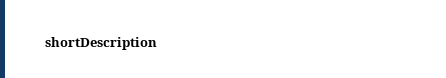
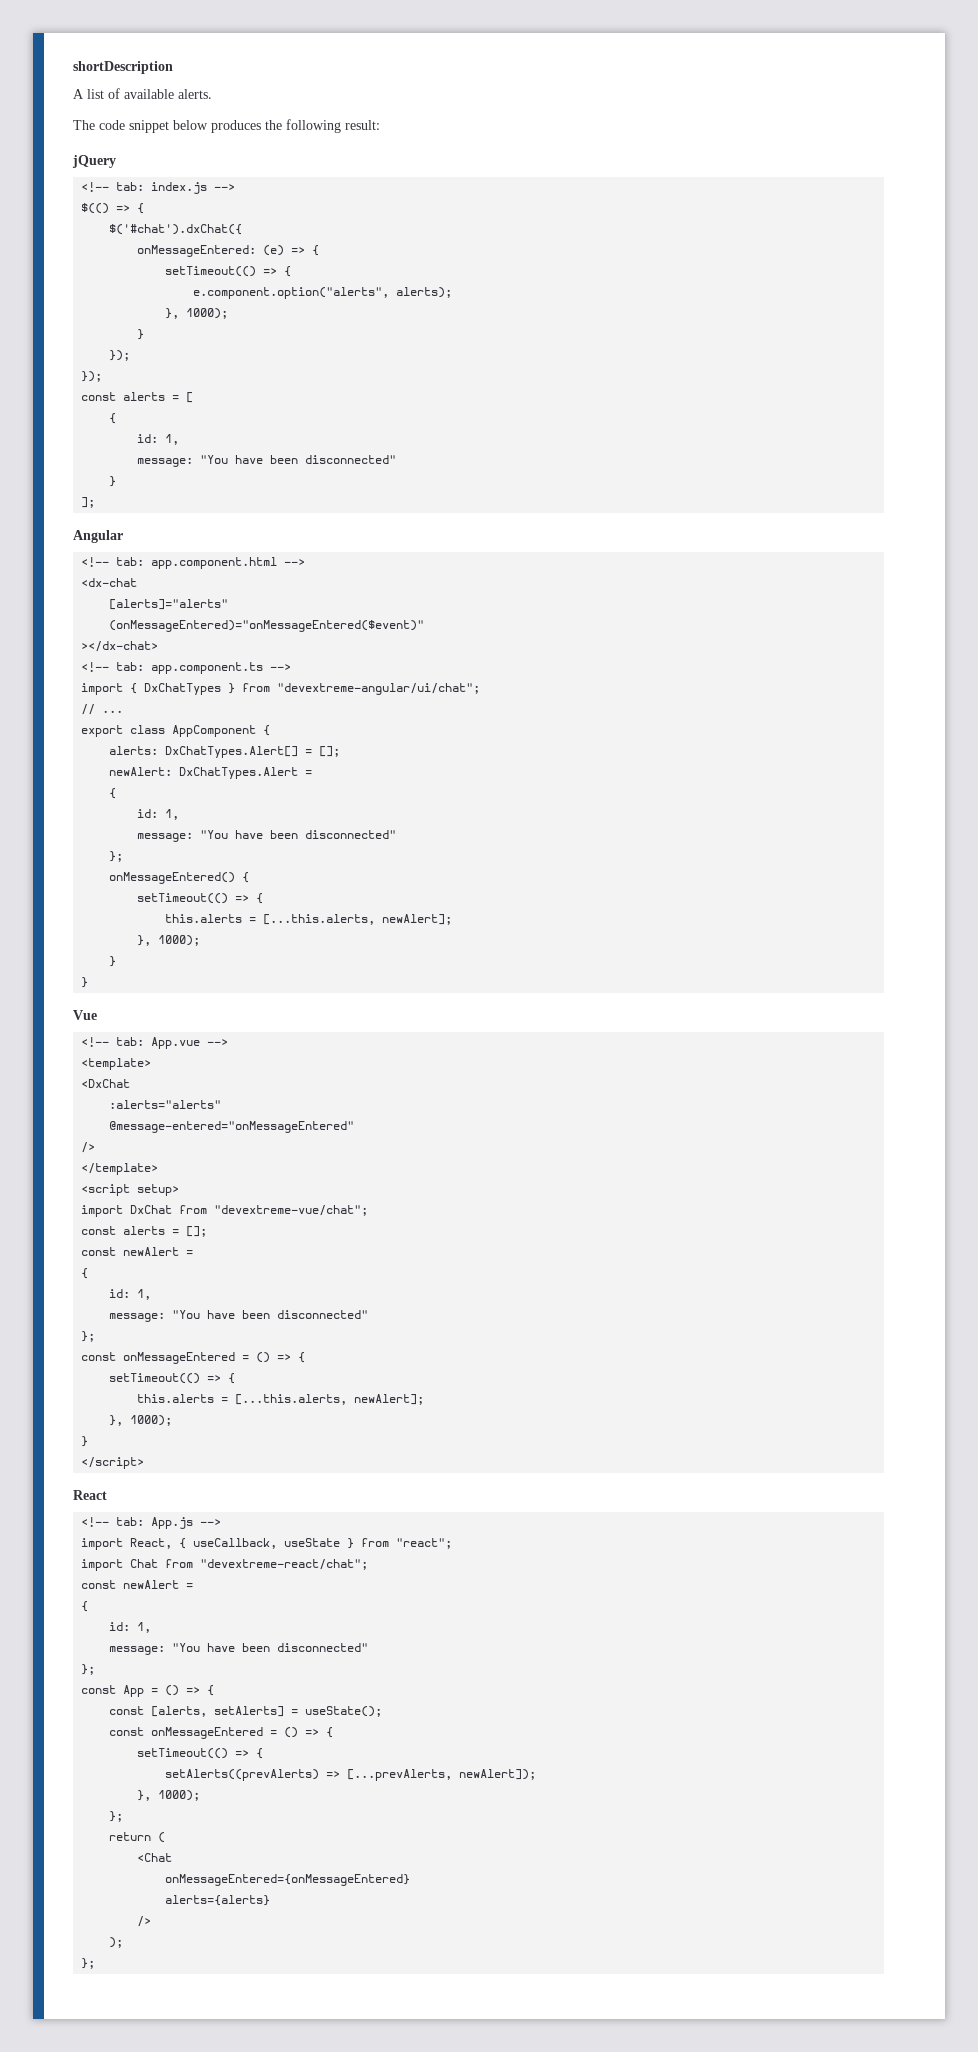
+ A list of available alerts.
+ The code snippet below produces the following result:
+ jQuery
+ <!-- tab: index.js -->
+ $(() => {
+ $('#chat').dxChat({
+ onMessageEntered: (e) => {
+ setTimeout(() => {
+ e.component.option("alerts", alerts);
+ }, 1000);
+ }
+ });
+ });
+ const alerts = [
+ {
+ id: 1,
+ message: "You have been disconnected"
+ }
+ ];
+ Angular
+ <!-- tab: app.component.html -->
+ <dx-chat
+ [alerts]="alerts"
+ (onMessageEntered)="onMessageEntered($event)"
+ ></dx-chat>
+ <!-- tab: app.component.ts -->
+ import { DxChatTypes } from "devextreme-angular/ui/chat";
+ // ...
+ export class AppComponent {
+ alerts: DxChatTypes.Alert[] = [];
+ newAlert: DxChatTypes.Alert =
+ {
+ id: 1,
+ message: "You have been disconnected"
+ };
+ onMessageEntered() {
+ setTimeout(() => {
+ this.alerts = [...this.alerts, newAlert];
+ }, 1000);
+ }
+ }
+ Vue
+ <!-- tab: App.vue -->
+ <template>
+ <DxChat
+ :alerts="alerts"
+ @message-entered="onMessageEntered"
+ />
+ </template>
+ <script setup>
+ import DxChat from "devextreme-vue/chat";
+ const alerts = [];
+ const newAlert =
+ {
+ id: 1,
+ message: "You have been disconnected"
+ };
+ const onMessageEntered = () => {
+ setTimeout(() => {
+ this.alerts = [...this.alerts, newAlert];
+ }, 1000);
+ }
+ </script>
+ React
+ <!-- tab: App.js -->
+ import React, { useCallback, useState } from "react";
+ import Chat from "devextreme-react/chat";
+ const newAlert =
+ {
+ id: 1,
+ message: "You have been disconnected"
+ };
+ const App = () => {
+ const [alerts, setAlerts] = useState();
+ const onMessageEntered = () => {
+ setTimeout(() => {
+ setAlerts((prevAlerts) => [...prevAlerts, newAlert]);
+ }, 1000);
+ };
+ return (
+ <Chat
+ onMessageEntered={onMessageEntered}
+ alerts={alerts}
+ />
+ );
+ };

